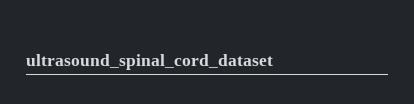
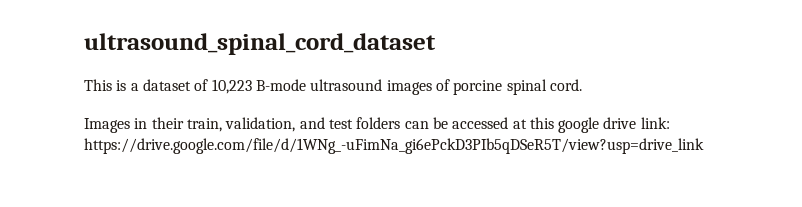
+ This is a dataset of 10,223 B-mode ultrasound images of porcine spinal cord.
+ Images in their train, validation, and test folders can be accessed at this google drive link: https://drive.google.com/file/d/1WNg_-uFimNa_gi6ePckD3PIb5qDSeR5T/view?usp=drive_link

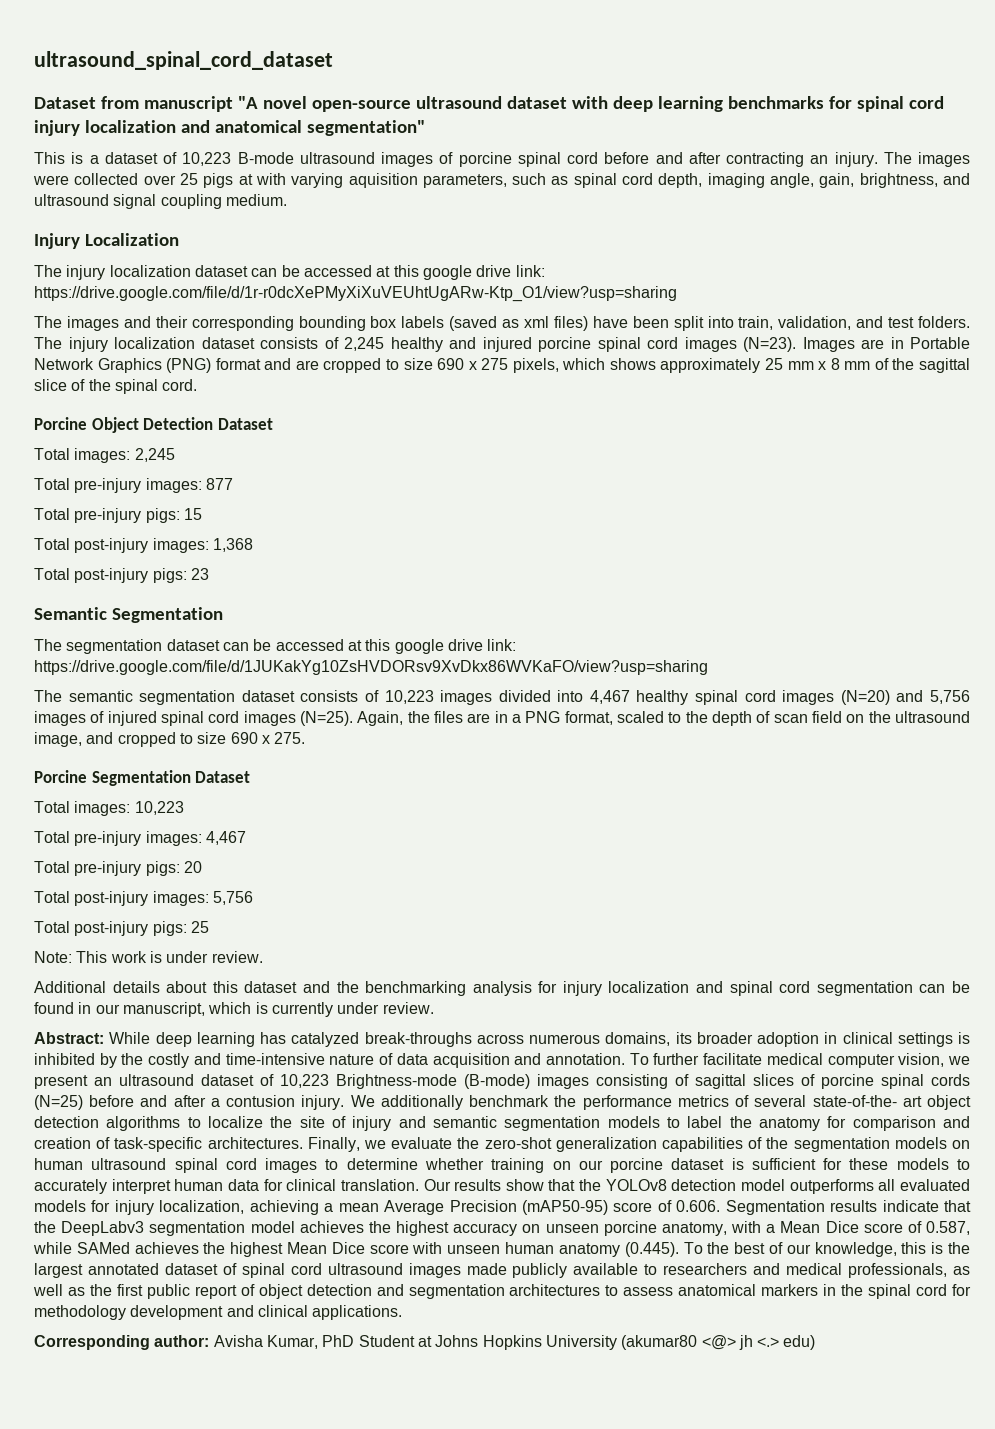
+ Dataset from manuscript "A novel open-source ultrasound dataset with deep learning benchmarks for spinal cord injury localization and anatomical segmentation"
- This is a dataset of 10,223 B-mode ultrasound images of porcine spinal cord.
- Images in their train, validation, and test folders can be accessed at this google drive link: https://drive.google.com/file/d/1WNg_-uFimNa_gi6ePckD3PIb5qDSeR5T/view?usp=drive_link
+ This is a dataset of 10,223 B-mode ultrasound images of porcine spinal cord before and after contracting an injury. The images were collected over 25 pigs at with varying aquisition parameters, such as spinal cord depth, imaging angle, gain, brightness, and ultrasound signal coupling medium.
+ Injury Localization
+ The injury localization dataset can be accessed at this google drive link: https://drive.google.com/file/d/1r-r0dcXePMyXiXuVEUhtUgARw-Ktp_O1/view?usp=sharing
+ The images and their corresponding bounding box labels (saved as xml files) have been split into train, validation, and test folders. The injury localization dataset consists of 2,245 healthy and injured porcine spinal cord images (N=23). Images are in Portable Network Graphics (PNG) format and are cropped to size 690 x 275 pixels, which shows approximately 25 mm x 8 mm of the sagittal slice of the spinal cord.
+ Porcine Object Detection Dataset
+ Total images: 2,245
+ Total pre-injury images: 877
+ Total pre-injury pigs: 15
+ Total post-injury images: 1,368
+ Total post-injury pigs: 23
+ Semantic Segmentation
+ The segmentation dataset can be accessed at this google drive link: https://drive.google.com/file/d/1JUKakYg10ZsHVDORsv9XvDkx86WVKaFO/view?usp=sharing
+ The semantic segmentation dataset consists of 10,223 images divided into 4,467 healthy spinal cord images (N=20) and 5,756 images of injured spinal cord images (N=25). Again, the files are in a PNG format, scaled to the depth of scan field on the ultrasound image, and cropped to size 690 x 275.
+ Porcine Segmentation Dataset
+ Total images: 10,223
+ Total pre-injury images: 4,467
+ Total pre-injury pigs: 20
+ Total post-injury images: 5,756
+ Total post-injury pigs: 25
+ Note: This work is under review.
+ Additional details about this dataset and the benchmarking analysis for injury localization and spinal cord segmentation can be found in our manuscript, which is currently under review.
+ Abstract: While deep learning has catalyzed break-throughs across numerous domains, its broader adoption in clinical settings is inhibited by the costly and time-intensive nature of data acquisition and annotation. To further facilitate medical computer vision, we present an ultrasound dataset of 10,223 Brightness-mode (B-mode) images consisting of sagittal slices of porcine spinal cords (N=25) before and after a contusion injury. We additionally benchmark the performance metrics of several state-of-the- art object detection algorithms to localize the site of injury and semantic segmentation models to label the anatomy for comparison and creation of task-specific architectures. Finally, we evaluate the zero-shot generalization capabilities of the segmentation models on human ultrasound spinal cord images to determine whether training on our porcine dataset is sufficient for these models to accurately interpret human data for clinical translation. Our results show that the YOLOv8 detection model outperforms all evaluated models for injury localization, achieving a mean Average Precision (mAP50-95) score of 0.606. Segmentation results indicate that the DeepLabv3 segmentation model achieves the highest accuracy on unseen porcine anatomy, with a Mean Dice score of 0.587, while SAMed achieves the highest Mean Dice score with unseen human anatomy (0.445). To the best of our knowledge, this is the largest annotated dataset of spinal cord ultrasound images made publicly available to researchers and medical professionals, as well as the first public report of object detection and segmentation architectures to assess anatomical markers in the spinal cord for methodology development and clinical applications.
+ Corresponding author: Avisha Kumar, PhD Student at Johns Hopkins University (akumar80 <@> jh <.> edu)

